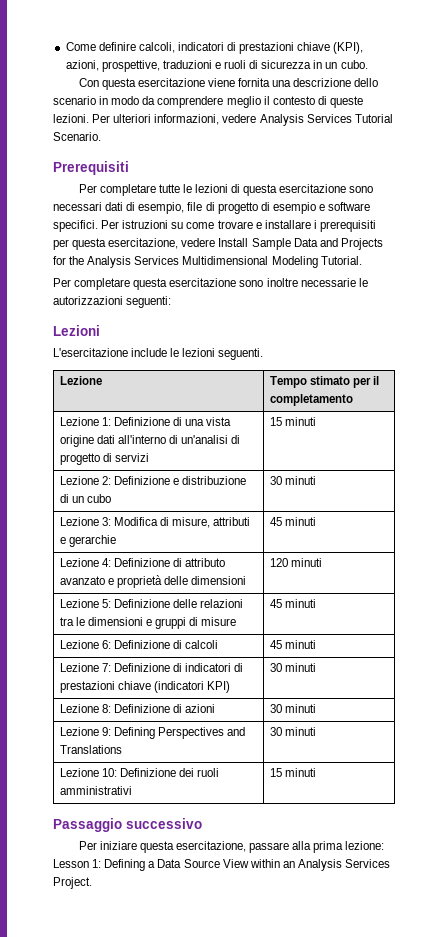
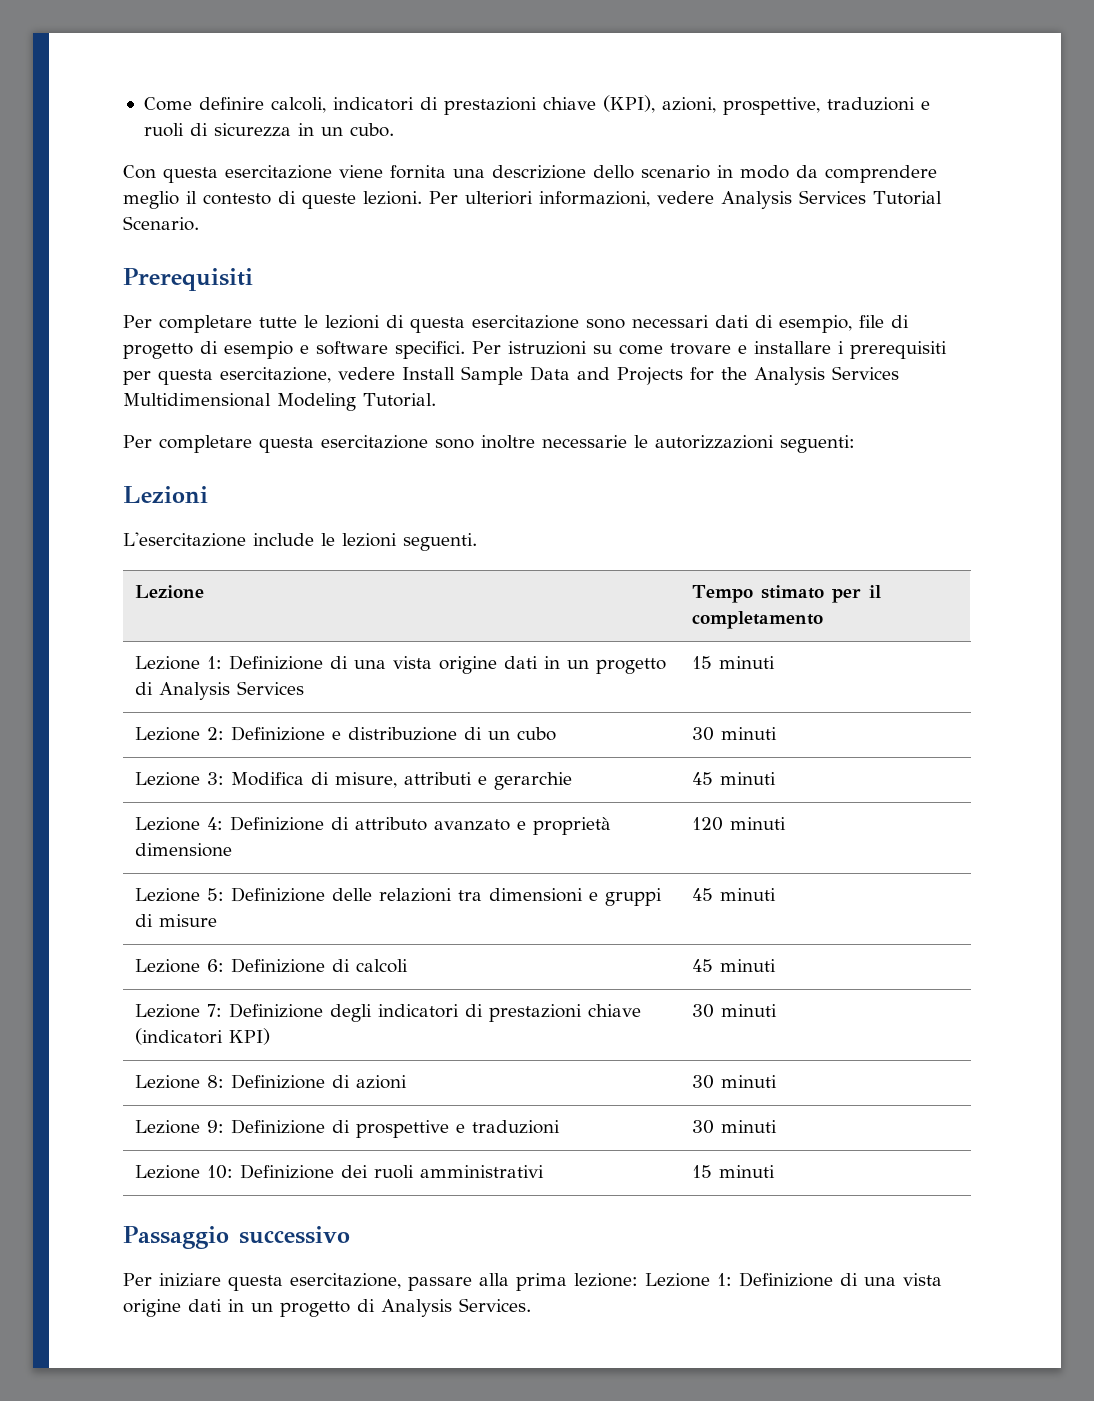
- Lezione 1: Definizione di una vista origine dati all'interno di un'analisi di progetto di servizi | 15 minuti
+ Lezione 1: Definizione di una vista origine dati in un progetto di Analysis Services | 15 minuti
- Lezione 4: Definizione di attributo avanzato e proprietà delle dimensioni | 120 minuti
+ Lezione 4: Definizione di attributo avanzato e proprietà dimensione | 120 minuti
- Lezione 5: Definizione delle relazioni tra le dimensioni e gruppi di misure | 45 minuti
+ Lezione 5: Definizione delle relazioni tra dimensioni e gruppi di misure | 45 minuti
- Lezione 7: Definizione di indicatori di prestazioni chiave (indicatori KPI) | 30 minuti
+ Lezione 7: Definizione degli indicatori di prestazioni chiave (indicatori KPI) | 30 minuti
- Lezione 9: Defining Perspectives and Translations | 30 minuti
+ Lezione 9: Definizione di prospettive e traduzioni | 30 minuti
- Per iniziare questa esercitazione, passare alla prima lezione: Lesson 1: Defining a Data Source View within an Analysis Services Project.
+ Per iniziare questa esercitazione, passare alla prima lezione: Lezione 1: Definizione di una vista origine dati in un progetto di Analysis Services.

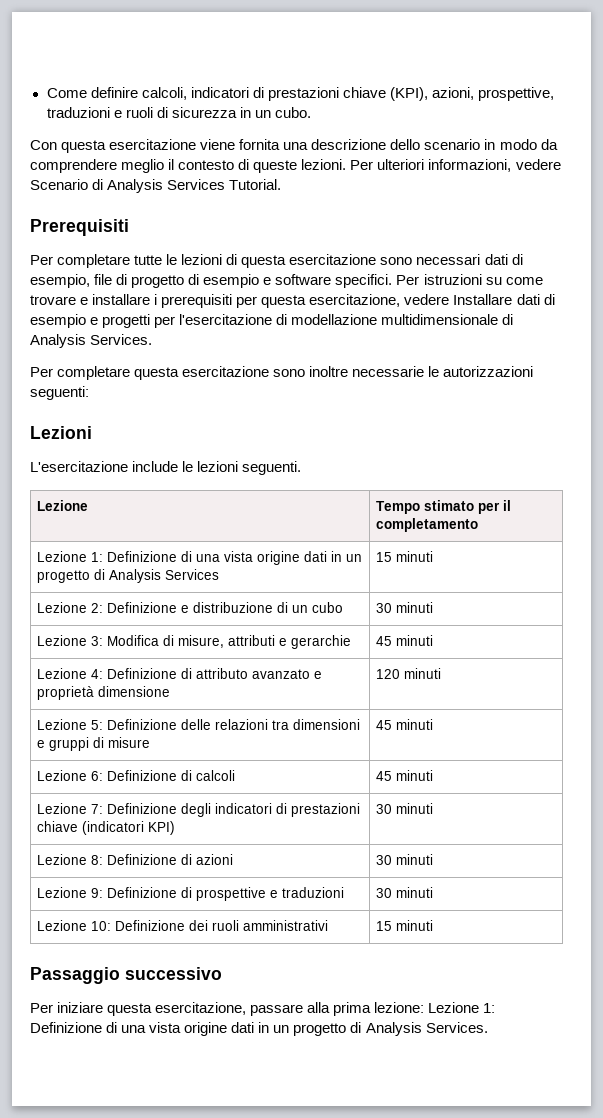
- Per ulteriori informazioni, vedere Analysis Services Tutorial Scenario.
+ Per ulteriori informazioni, vedere Scenario di Analysis Services Tutorial.
- Per istruzioni su come trovare e installare i prerequisiti per questa esercitazione, vedere Install Sample Data and Projects for the Analysis Services Multidimensional Modeling Tutorial.
+ Per istruzioni su come trovare e installare i prerequisiti per questa esercitazione, vedere Installare dati di esempio e progetti per l'esercitazione di modellazione multidimensionale di Analysis Services.

